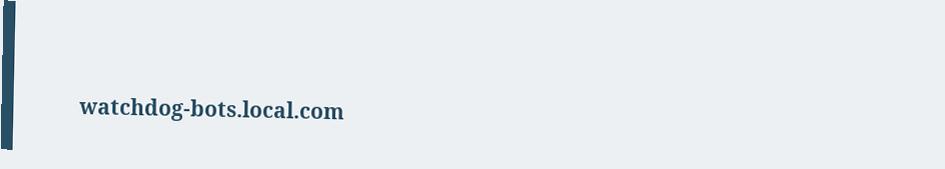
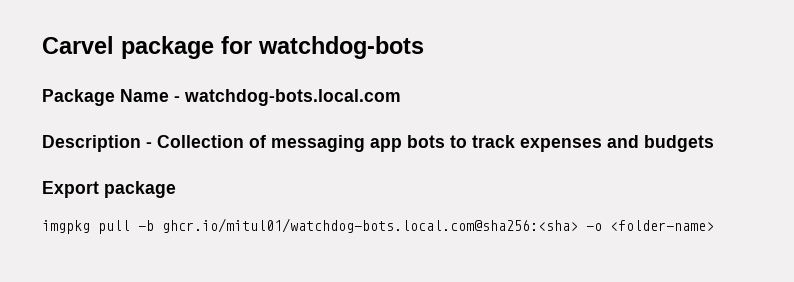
- watchdog-bots.local.com
+ Carvel package for watchdog-bots
+ Package Name - watchdog-bots.local.com
+ Description - Collection of messaging app bots to track expenses and budgets
+ Export package
+ imgpkg pull -b ghcr.io/mitul01/watchdog-bots.local.com@sha256:<sha> -o <folder-name>

